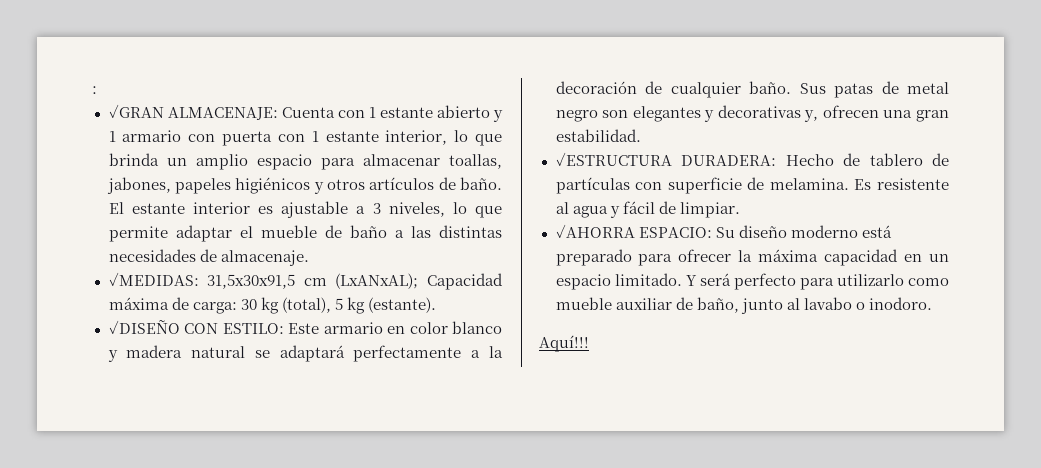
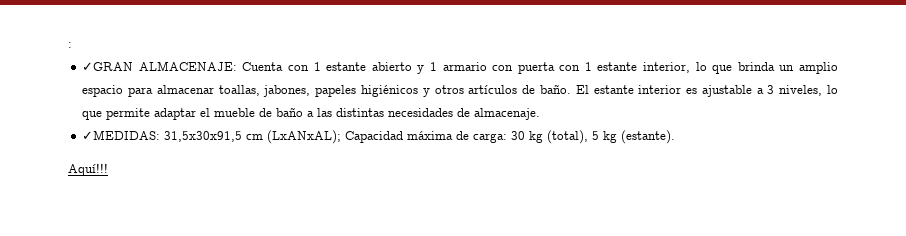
- ✓DISEÑO CON ESTILO: Este armario en color blanco y madera natural se adaptará perfectamente a la decoración de cualquier baño. Sus patas de metal negro son elegantes y decorativas y, ofrecen una gran estabilidad.
- ✓ESTRUCTURA DURADERA: Hecho de tablero de partículas con superficie de melamina. Es resistente al agua y fácil de limpiar.
- ✓AHORRA ESPACIO: Su diseño moderno está preparado para ofrecer la máxima capacidad en un espacio limitado. Y será perfecto para utilizarlo como mueble auxiliar de baño, junto al lavabo o inodoro.

